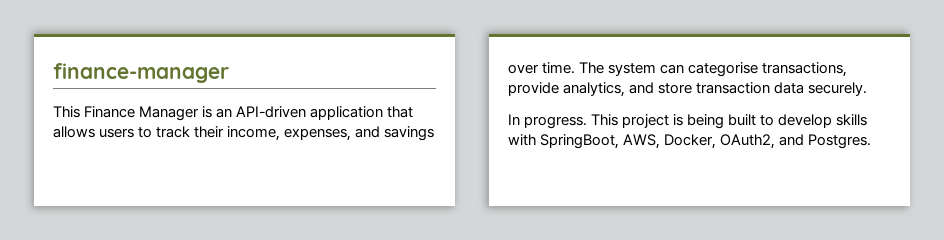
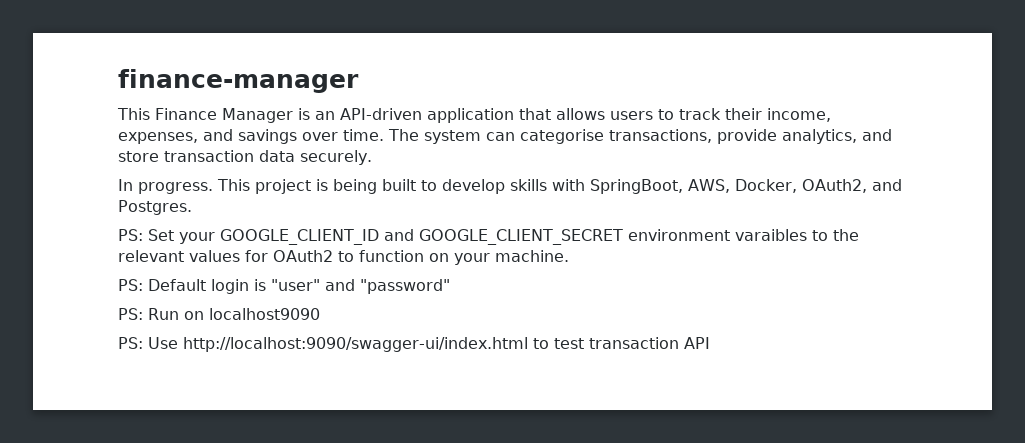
+ PS: Set your GOOGLE_CLIENT_ID and GOOGLE_CLIENT_SECRET environment varaibles to the relevant values for OAuth2 to function on your machine.
+ PS: Default login is "user" and "password"
+ PS: Run on localhost9090
+ PS: Use http://localhost:9090/swagger-ui/index.html to test transaction API

